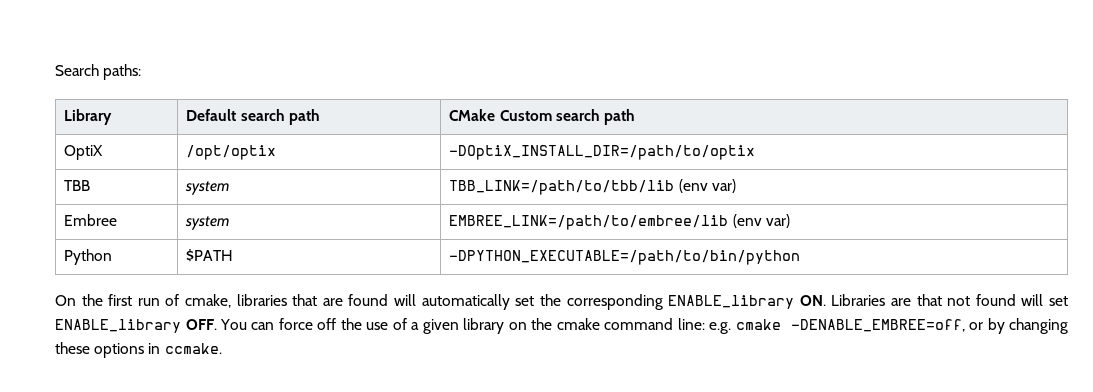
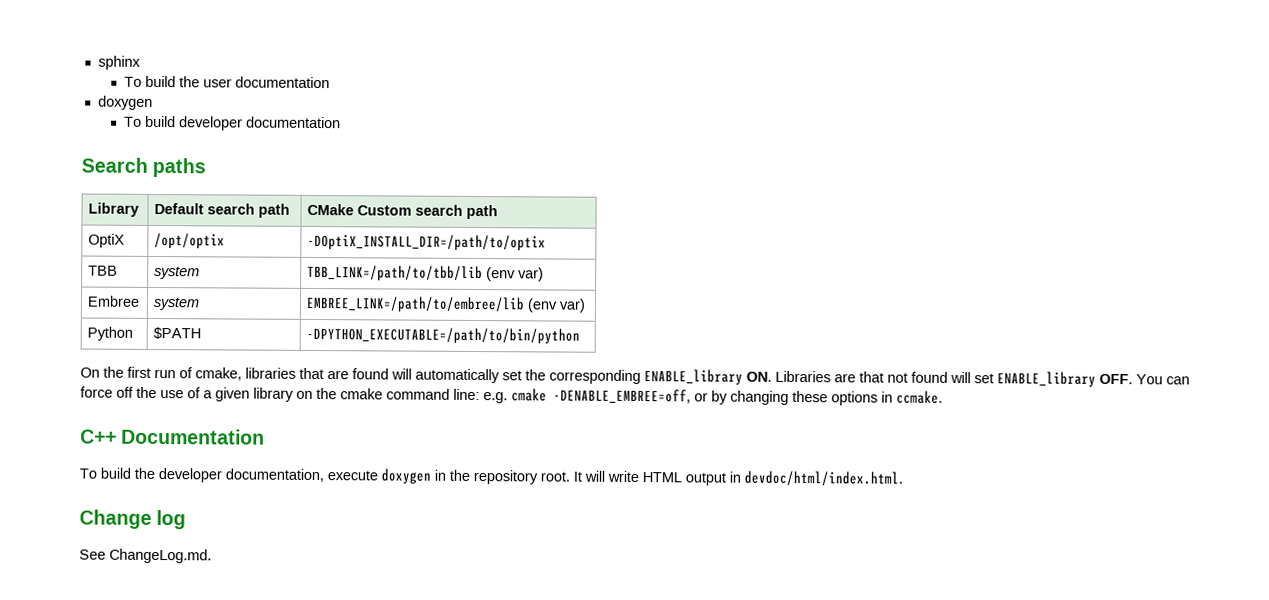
- Search paths:
+ sphinx
+ To build the user documentation
+ doxygen
+ To build developer documentation
+ Search paths
+ C++ Documentation
+ To build the developer documentation, execute doxygen in the repository root. It will write HTML output in devdoc/html/index.html.
+ Change log
+ See ChangeLog.md.

